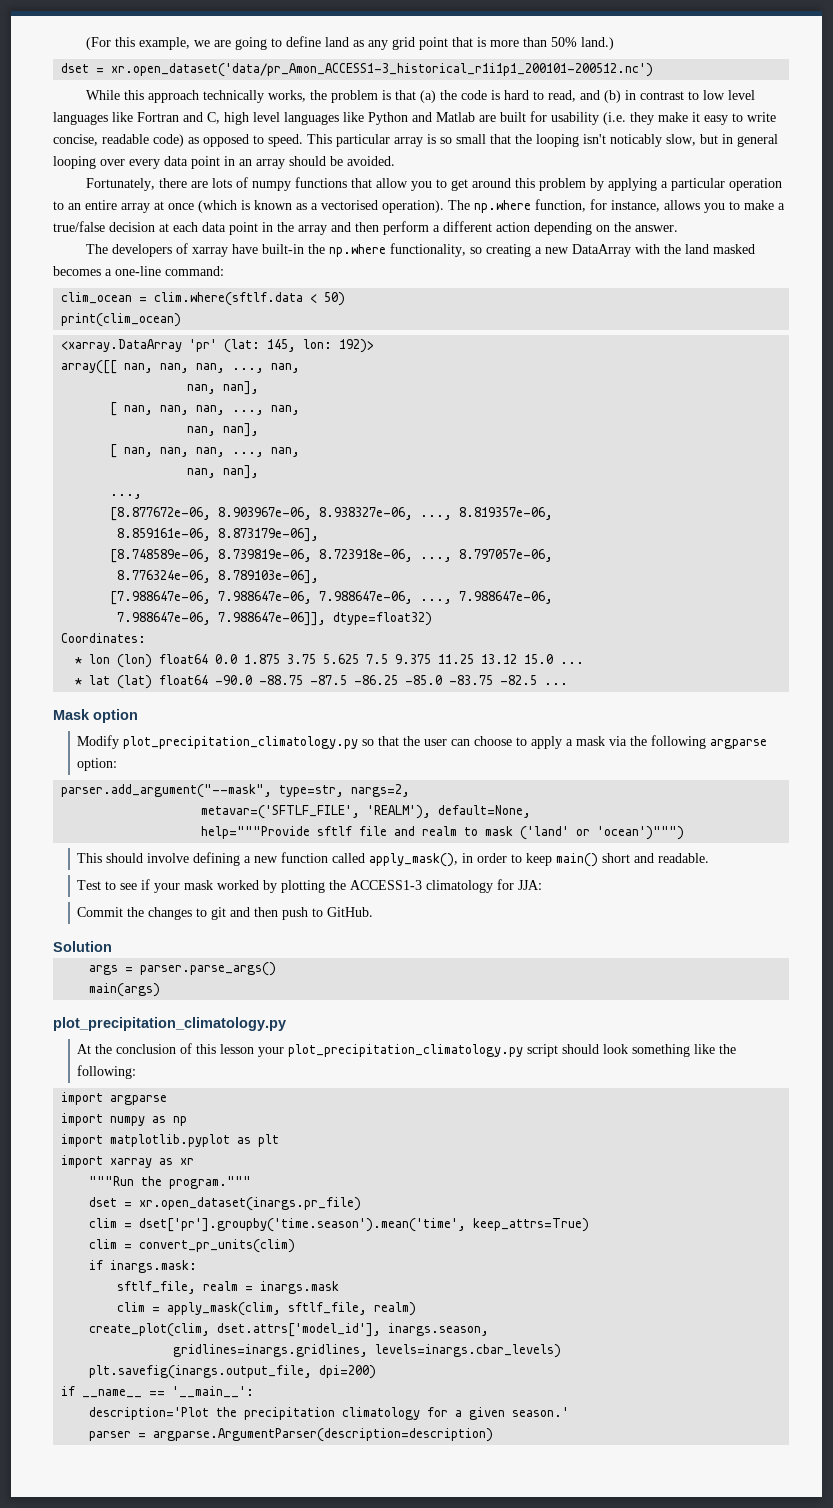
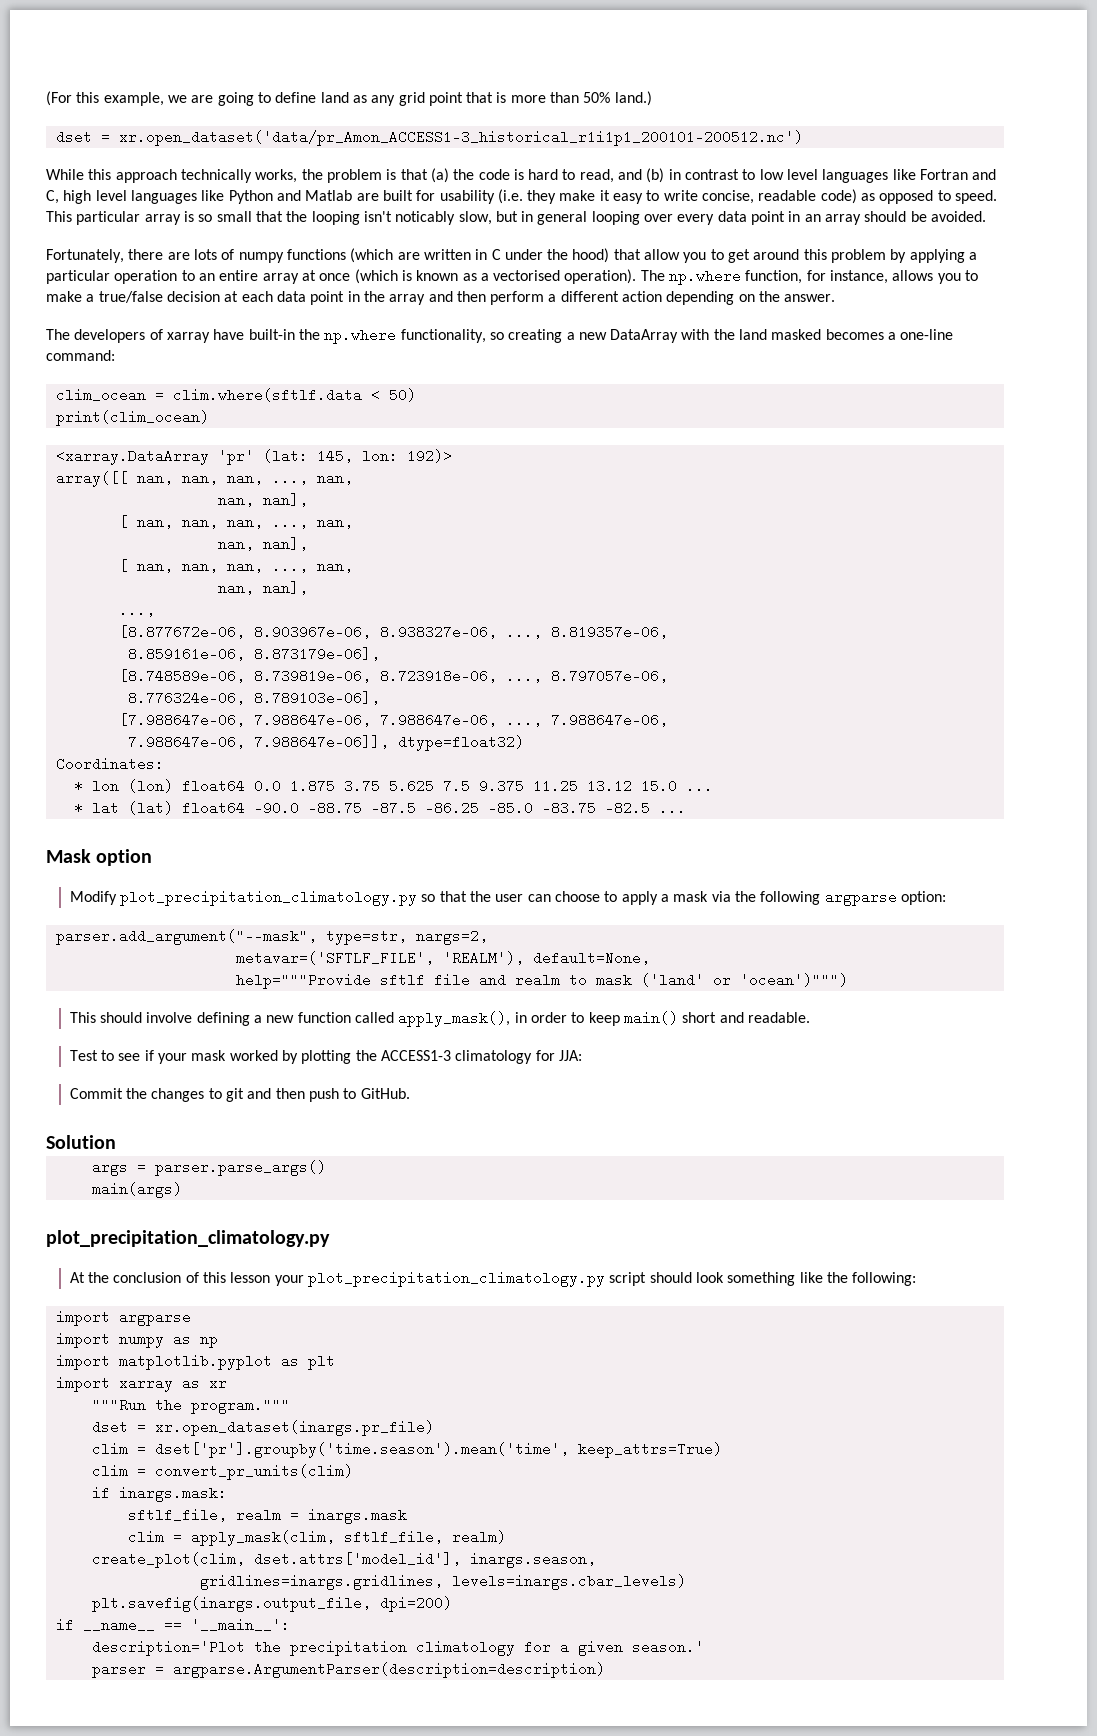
- Fortunately, there are lots of numpy functions that allow you to get around this problem by applying a particular operation to an entire array at once (which is known as a vectorised operation).
+ Fortunately, there are lots of numpy functions (which are written in C under the hood) that allow you to get around this problem by applying a particular operation to an entire array at once (which is known as a vectorised operation).

